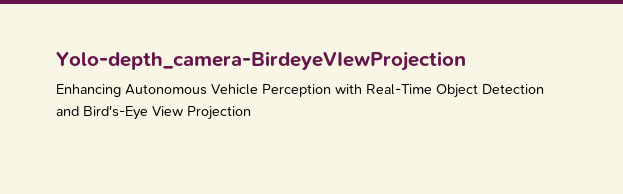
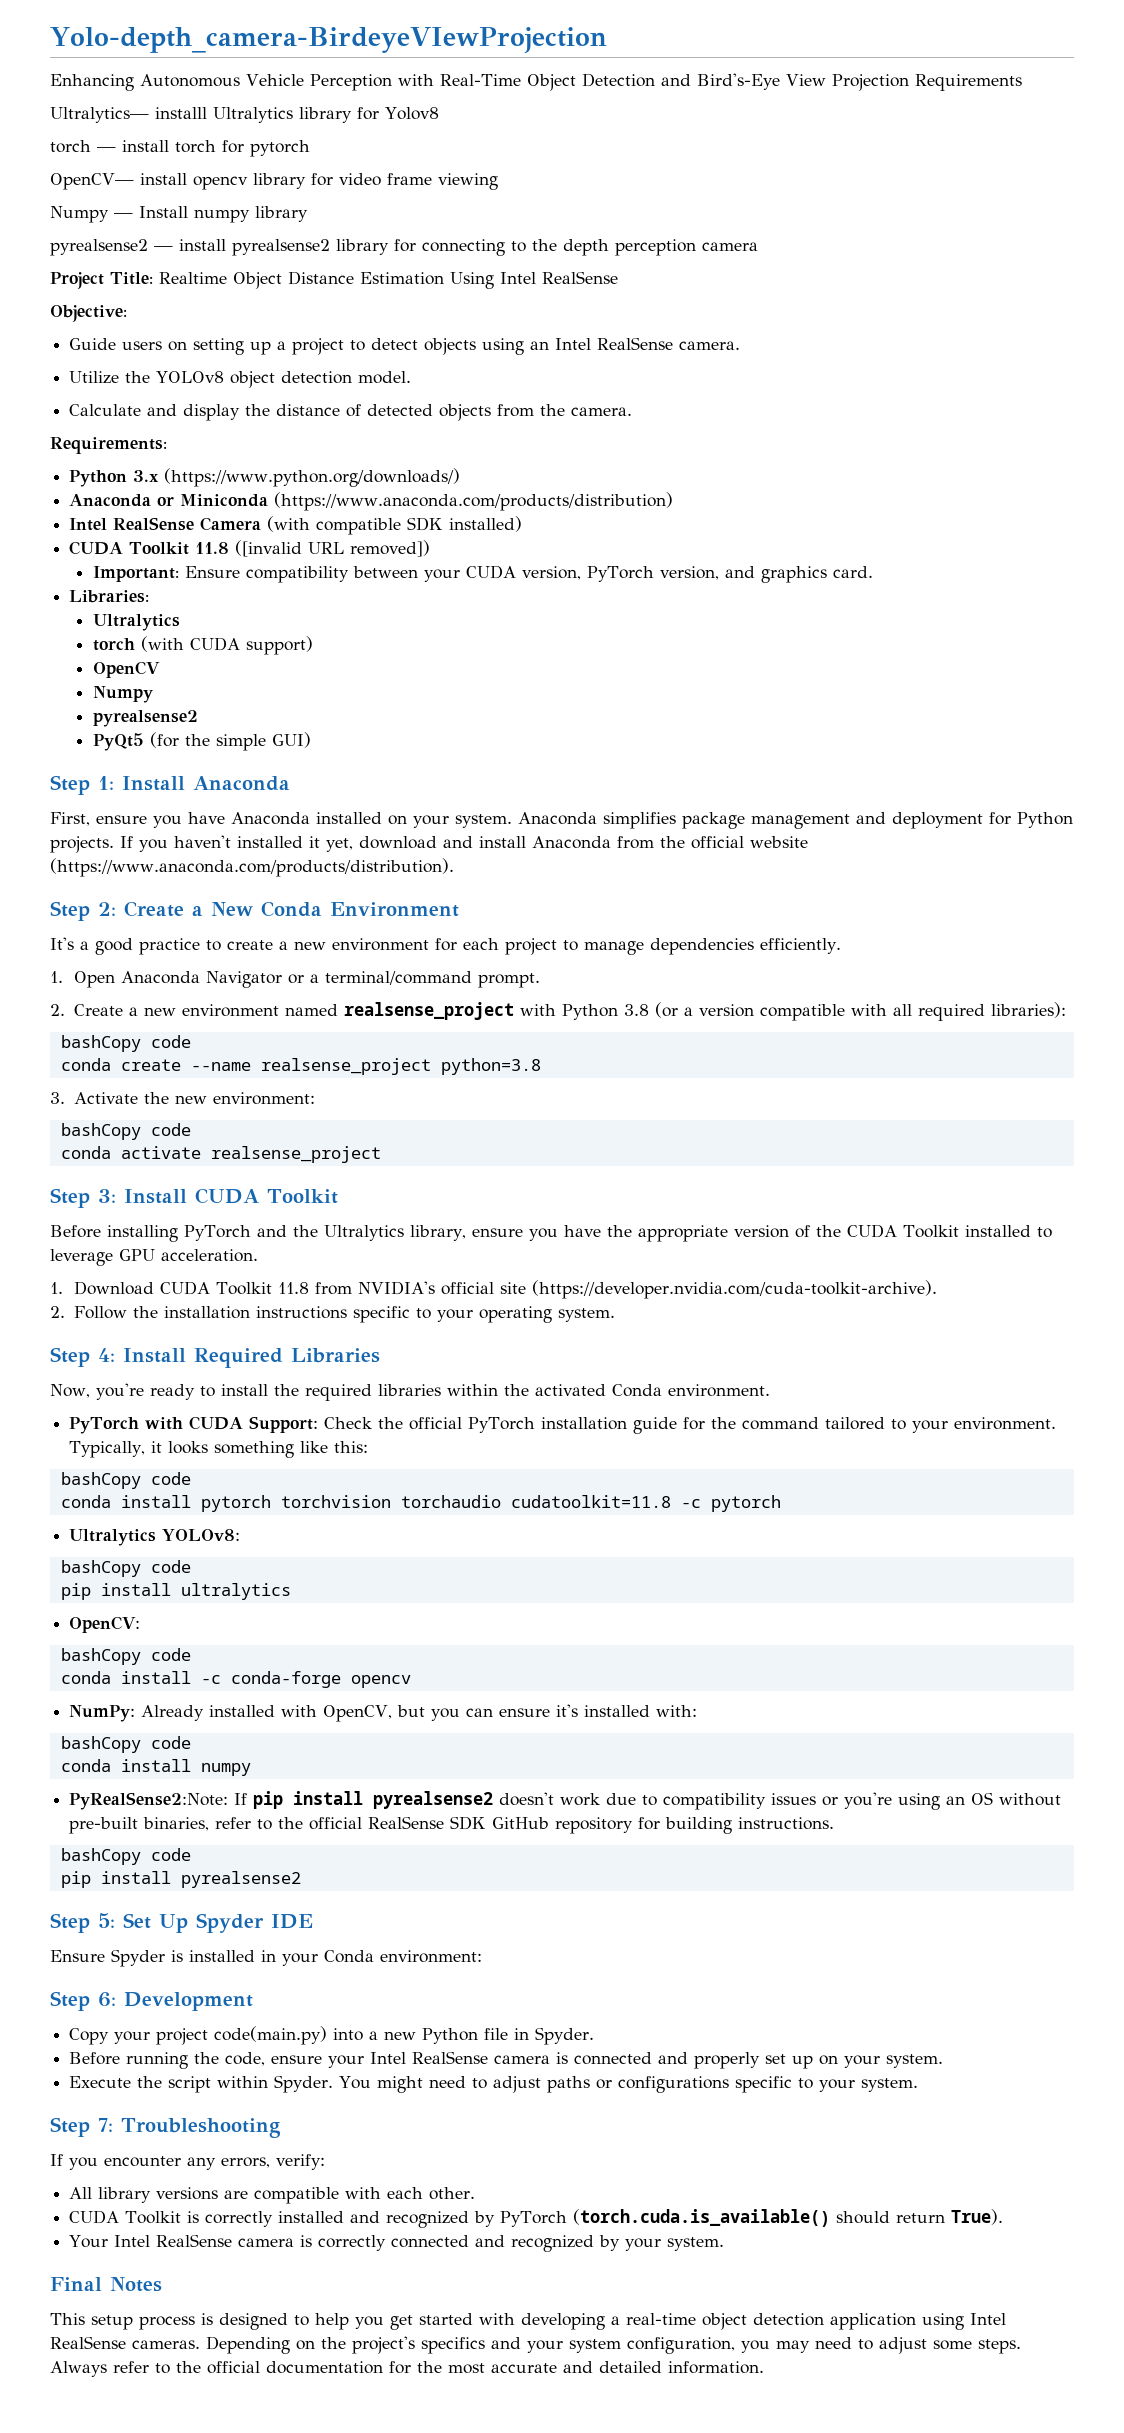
- Enhancing Autonomous Vehicle Perception with Real-Time Object Detection and Bird's-Eye View Projection
+ Enhancing Autonomous Vehicle Perception with Real-Time Object Detection and Bird's-Eye View Projection Requirements
+ Ultralytics— installl Ultralytics library for Yolov8
+ torch — install torch for pytorch
+ OpenCV— install opencv library for video frame viewing
+ Numpy — Install numpy library
+ pyrealsense2 — install pyrealsense2 library for connecting to the depth perception camera
+ Project Title: Realtime Object Distance Estimation Using Intel RealSense
+ Objective:
+ Guide users on setting up a project to detect objects using an Intel RealSense camera.
+ Utilize the YOLOv8 object detection model.
+ Calculate and display the distance of detected objects from the camera.
+ Requirements:
+ Python 3.x (https://www.python.org/downloads/)
+ Anaconda or Miniconda (https://www.anaconda.com/products/distribution)
+ Intel RealSense Camera (with compatible SDK installed)
+ CUDA Toolkit 11.8 ([invalid URL removed])
+ Important: Ensure compatibility between your CUDA version, PyTorch version, and graphics card.
+ Libraries:
+ Ultralytics
+ torch (with CUDA support)
+ OpenCV
+ Numpy
+ pyrealsense2
+ PyQt5 (for the simple GUI)
+ Step 1: Install Anaconda
+ First, ensure you have Anaconda installed on your system. Anaconda simplifies package management and deployment for Python projects. If you haven't installed it yet, download and install Anaconda from the official website (https://www.anaconda.com/products/distribution).
+ Step 2: Create a New Conda Environment
+ It's a good practice to create a new environment for each project to manage dependencies efficiently.
+ 1. Open Anaconda Navigator or a terminal/command prompt.
+ 2. Create a new environment named realsense_project with Python 3.8 (or a version compatible with all required libraries):
+ bashCopy code
+ conda create --name realsense_project python=3.8
+ 3. Activate the new environment:
+ bashCopy code
+ conda activate realsense_project
+ Step 3: Install CUDA Toolkit
+ Before installing PyTorch and the Ultralytics library, ensure you have the appropriate version of the CUDA Toolkit installed to leverage GPU acceleration.
+ 1. Download CUDA Toolkit 11.8 from NVIDIA's official site (https://developer.nvidia.com/cuda-toolkit-archive).
+ 2. Follow the installation instructions specific to your operating system.
+ Step 4: Install Required Libraries
+ Now, you're ready to install the required libraries within the activated Conda environment.
+ PyTorch with CUDA Support: Check the official PyTorch installation guide for the command tailored to your environment. Typically, it looks something like this:
+ bashCopy code
+ conda install pytorch torchvision torchaudio cudatoolkit=11.8 -c pytorch
+ Ultralytics YOLOv8:
+ bashCopy code
+ pip install ultralytics
+ OpenCV:
+ bashCopy code
+ conda install -c conda-forge opencv
+ NumPy: Already installed with OpenCV, but you can ensure it's installed with:
+ bashCopy code
+ conda install numpy
+ PyRealSense2:Note: If pip install pyrealsense2 doesn't work due to compatibility issues or you're using an OS without pre-built binaries, refer to the official RealSense SDK GitHub repository for building instructions.
+ bashCopy code
+ pip install pyrealsense2
+ Step 5: Set Up Spyder IDE
+ Ensure Spyder is installed in your Conda environment:
+ Step 6: Development
+ Copy your project code(main.py) into a new Python file in Spyder.
+ Before running the code, ensure your Intel RealSense camera is connected and properly set up on your system.
+ Execute the script within Spyder. You might need to adjust paths or configurations specific to your system.
+ Step 7: Troubleshooting
+ If you encounter any errors, verify:
+ All library versions are compatible with each other.
+ CUDA Toolkit is correctly installed and recognized by PyTorch (torch.cuda.is_available() should return True).
+ Your Intel RealSense camera is correctly connected and recognized by your system.
+ Final Notes
+ This setup process is designed to help you get started with developing a real-time object detection application using Intel RealSense cameras. Depending on the project's specifics and your system configuration, you may need to adjust some steps. Always refer to the official documentation for the most accurate and detailed information.

